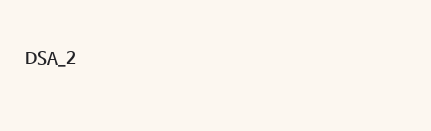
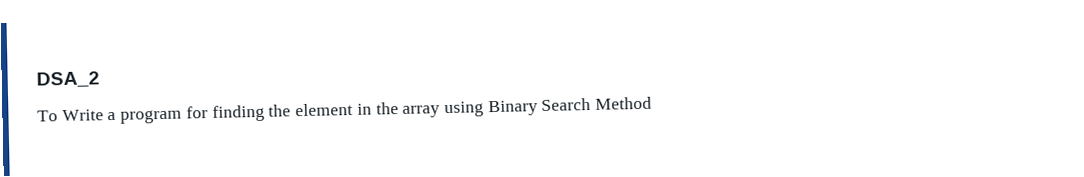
+ To Write a program for finding the element in the array using Binary Search Method

